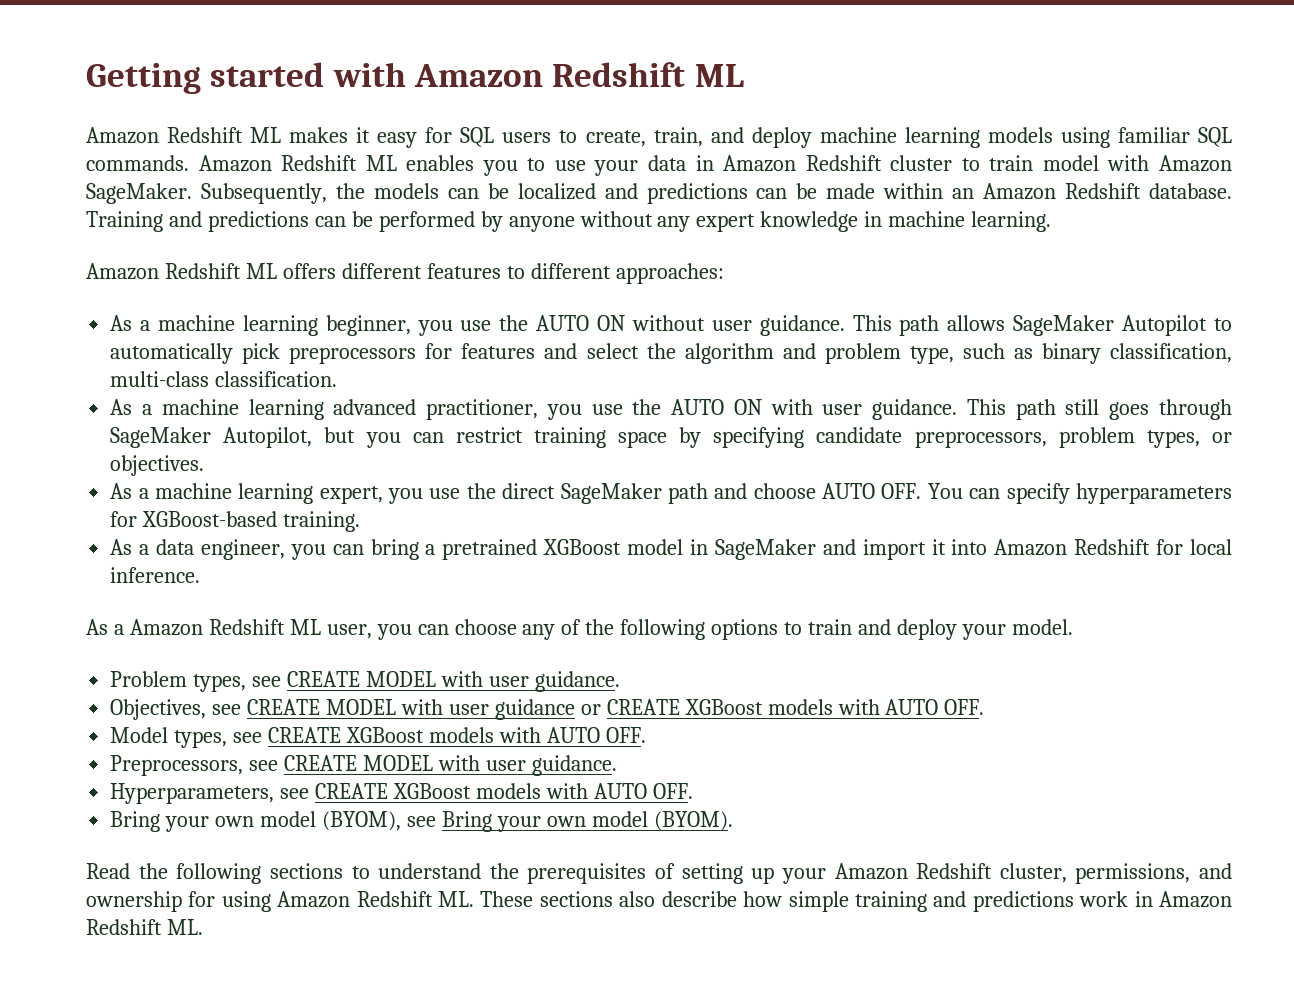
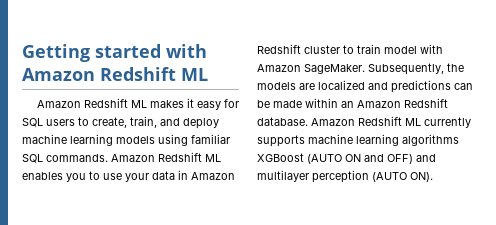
- Subsequently, the models can be localized and predictions can be made within an Amazon Redshift database.
+ Subsequently, the models are localized and predictions can be made within an Amazon Redshift database.
- Training and predictions can be performed by anyone without any expert knowledge in machine learning.
- Amazon Redshift ML offers different features to different approaches:
- As a machine learning beginner, you use the AUTO ON without user guidance. This path allows SageMaker Autopilot to automatically pick preprocessors for features and select the algorithm and problem type, such as binary classification, multi-class classification.
- As a machine learning advanced practitioner, you use the AUTO ON with user guidance. This path still goes through SageMaker Autopilot, but you can restrict training space by specifying candidate preprocessors, problem types, or objectives.
- As a machine learning expert, you use the direct SageMaker path and choose AUTO OFF. You can specify hyperparameters for XGBoost-based training.
- As a data engineer, you can bring a pretrained XGBoost model in SageMaker and import it into Amazon Redshift for local inference.
- As a Amazon Redshift ML user, you can choose any of the following options to train and deploy your model.
- Problem types, see CREATE MODEL with user guidance.
- Objectives, see CREATE MODEL with user guidance or CREATE XGBoost models with AUTO OFF.
- Model types, see CREATE XGBoost models with AUTO OFF.
- Preprocessors, see CREATE MODEL with user guidance.
- Hyperparameters, see CREATE XGBoost models with AUTO OFF.
- Bring your own model (BYOM), see Bring your own model (BYOM).
- Read the following sections to understand the prerequisites of setting up your Amazon Redshift cluster, permissions, and ownership for using Amazon Redshift ML. These sections also describe how simple training and predictions work in Amazon Redshift ML.
+ Amazon Redshift ML currently supports machine learning algorithms XGBoost (AUTO ON and OFF) and multilayer perception (AUTO ON).

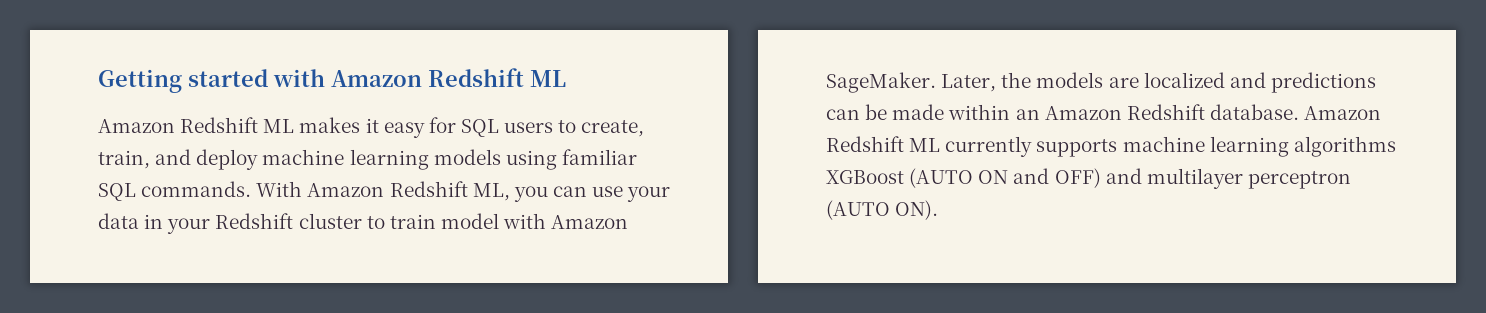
- Amazon Redshift ML enables you to use your data in Amazon Redshift cluster to train model with Amazon SageMaker.
+ With Amazon Redshift ML, you can use your data in your Redshift cluster to train model with Amazon SageMaker.
- Subsequently, the models are localized and predictions can be made within an Amazon Redshift database.
+ Later, the models are localized and predictions can be made within an Amazon Redshift database.
- Amazon Redshift ML currently supports machine learning algorithms XGBoost (AUTO ON and OFF) and multilayer perception (AUTO ON).
+ Amazon Redshift ML currently supports machine learning algorithms XGBoost (AUTO ON and OFF) and multilayer perceptron (AUTO ON).

